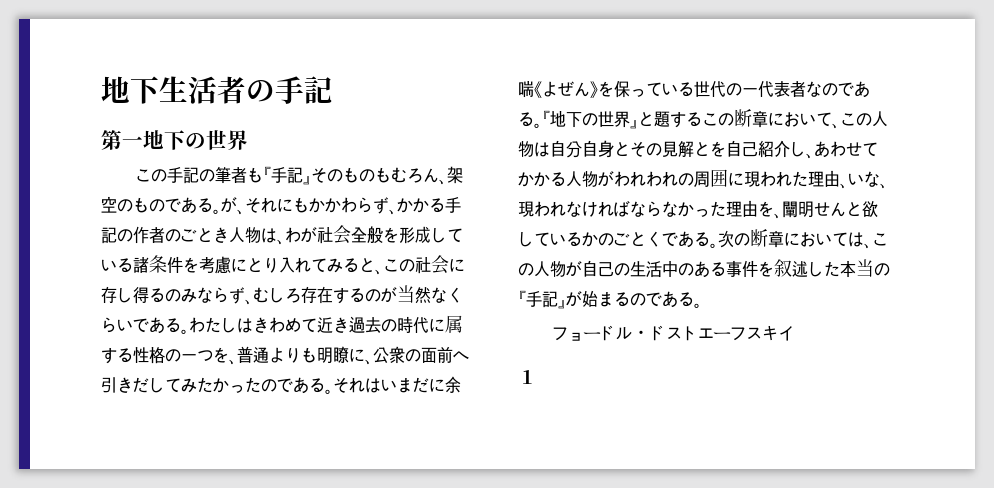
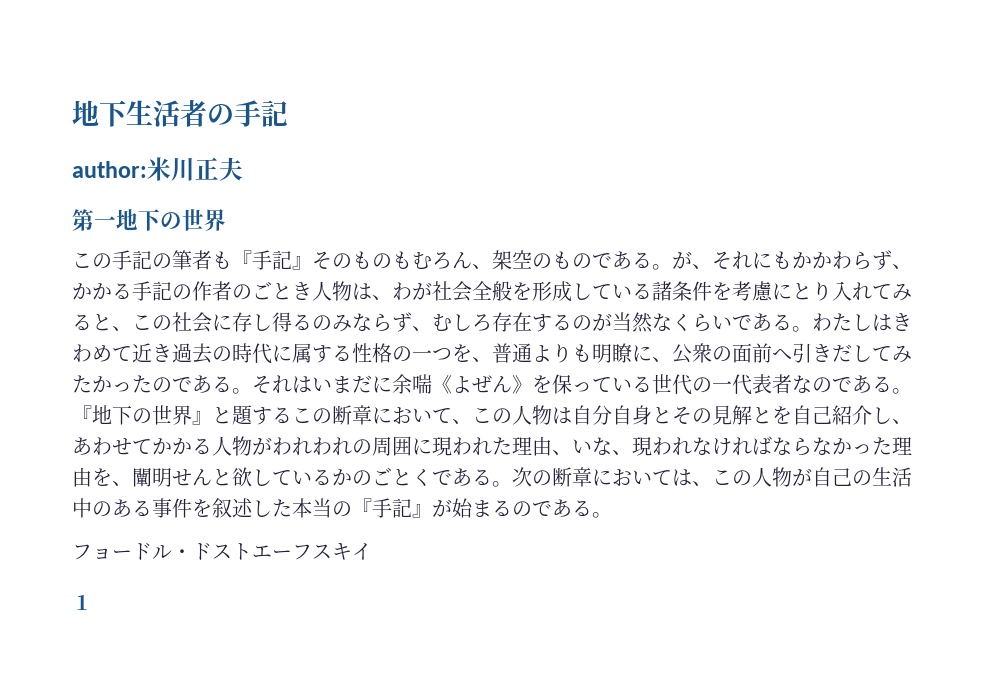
+ author:米川正夫

